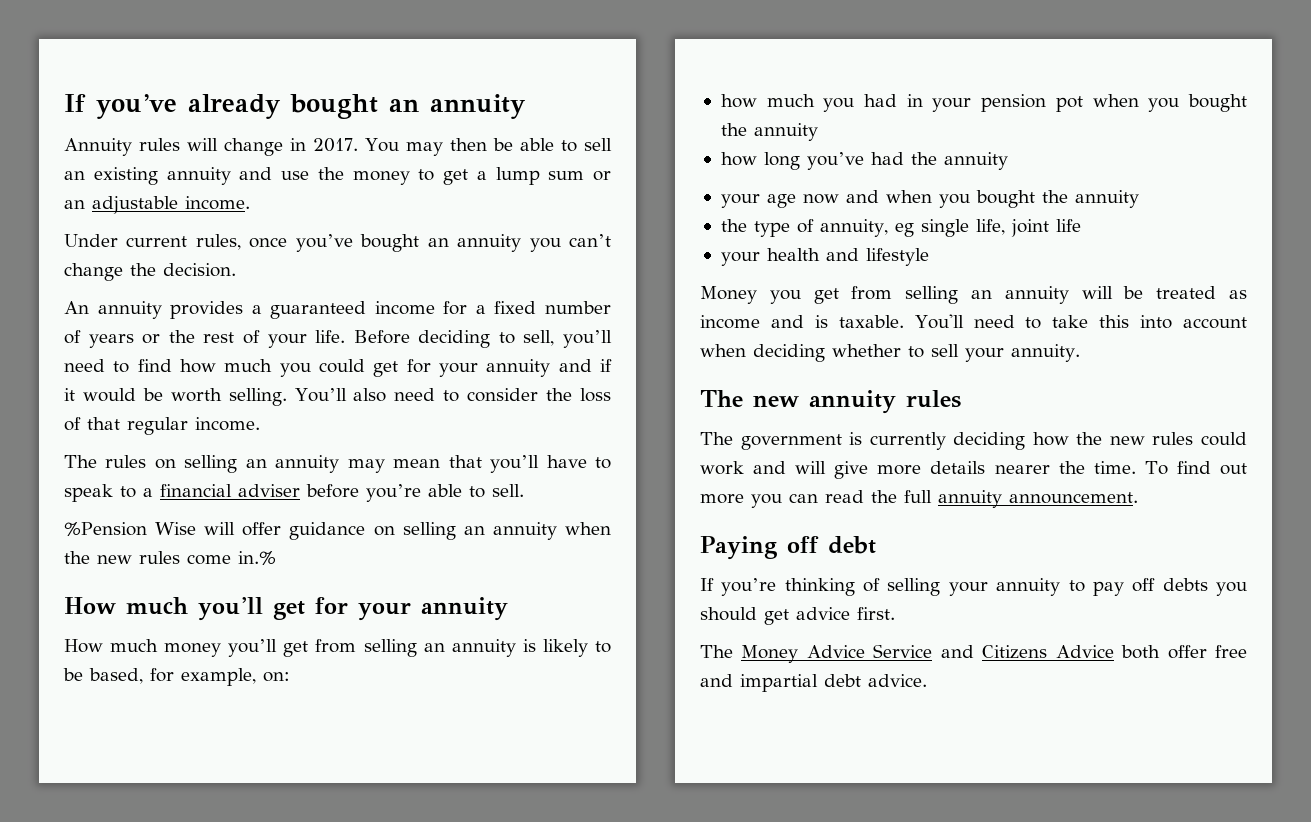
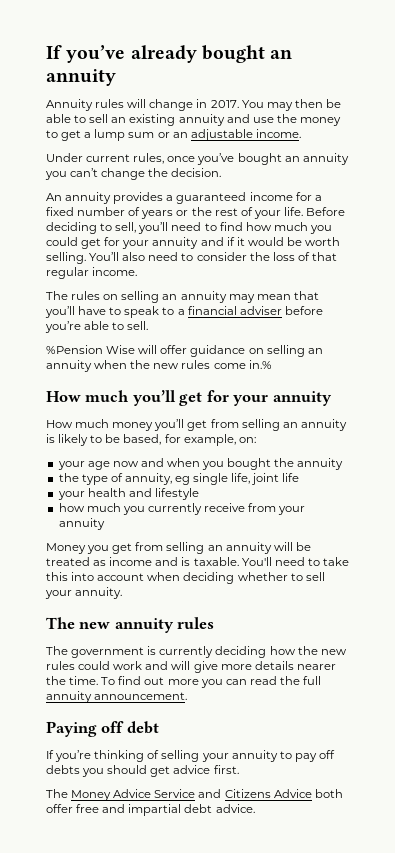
- how much you had in your pension pot when you bought the annuity
- how long you’ve had the annuity
+ how much you currently receive from your annuity

